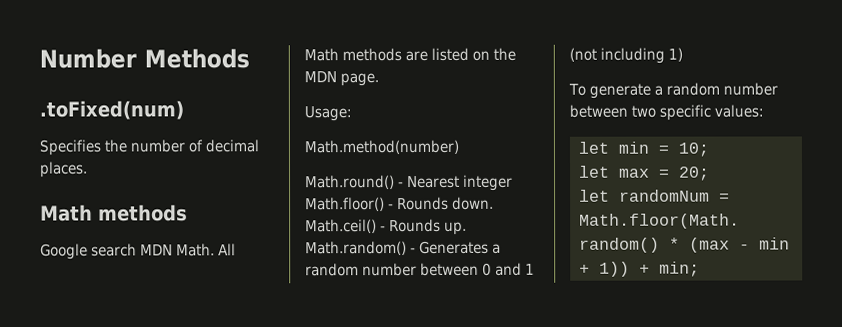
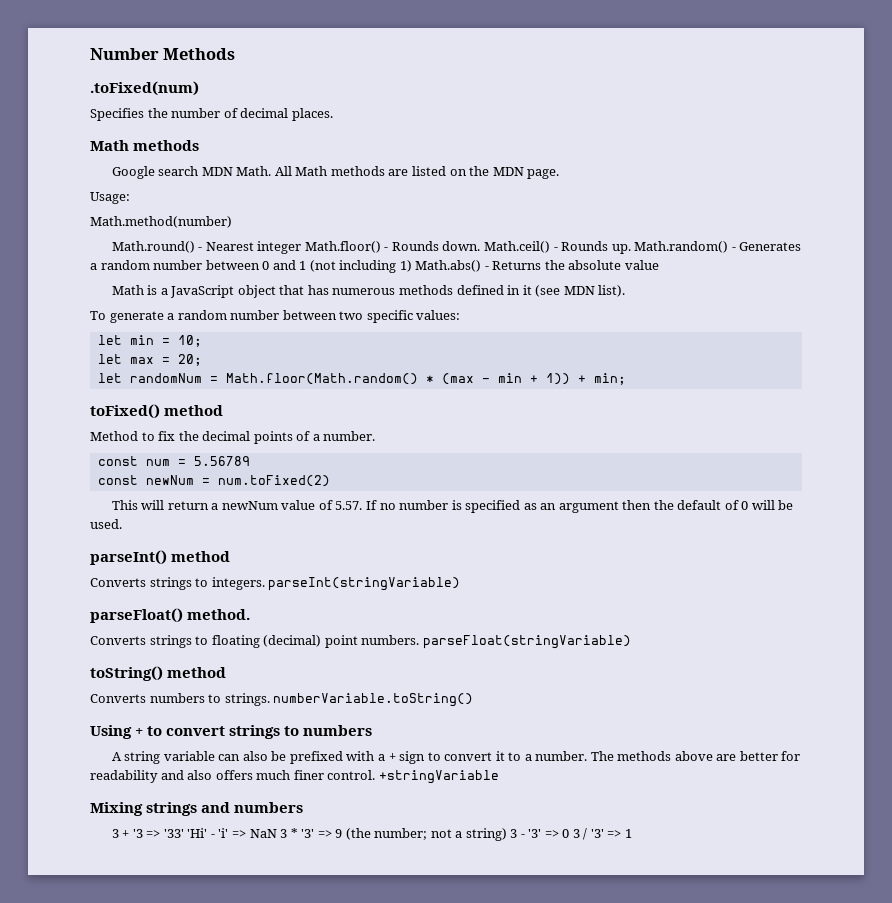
- Math.random() - Generates a random number between 0 and 1 (not including 1)
+ Math.random() - Generates a random number between 0 and 1 (not including 1) Math.abs() - Returns the absolute value
+ Math is a JavaScript object that has numerous methods defined in it (see MDN list).
+ toFixed() method
+ Method to fix the decimal points of a number.
+ const num = 5.56789
+ const newNum = num.toFixed(2)
+ This will return a newNum value of 5.57. If no number is specified as an argument then the default of 0 will be used.
+ parseInt() method
+ Converts strings to integers. parseInt(stringVariable)
+ parseFloat() method.
+ Converts strings to floating (decimal) point numbers. parseFloat(stringVariable)
+ toString() method
+ Converts numbers to strings. numberVariable.toString()
+ Using + to convert strings to numbers
+ A string variable can also be prefixed with a + sign to convert it to a number. The methods above are better for readability and also offers much finer control. +stringVariable
+ Mixing strings and numbers
+ 3 + '3 => '33' 'Hi' - 'i' => NaN 3 * '3' => 9 (the number; not a string) 3 - '3' => 0 3 / '3' => 1

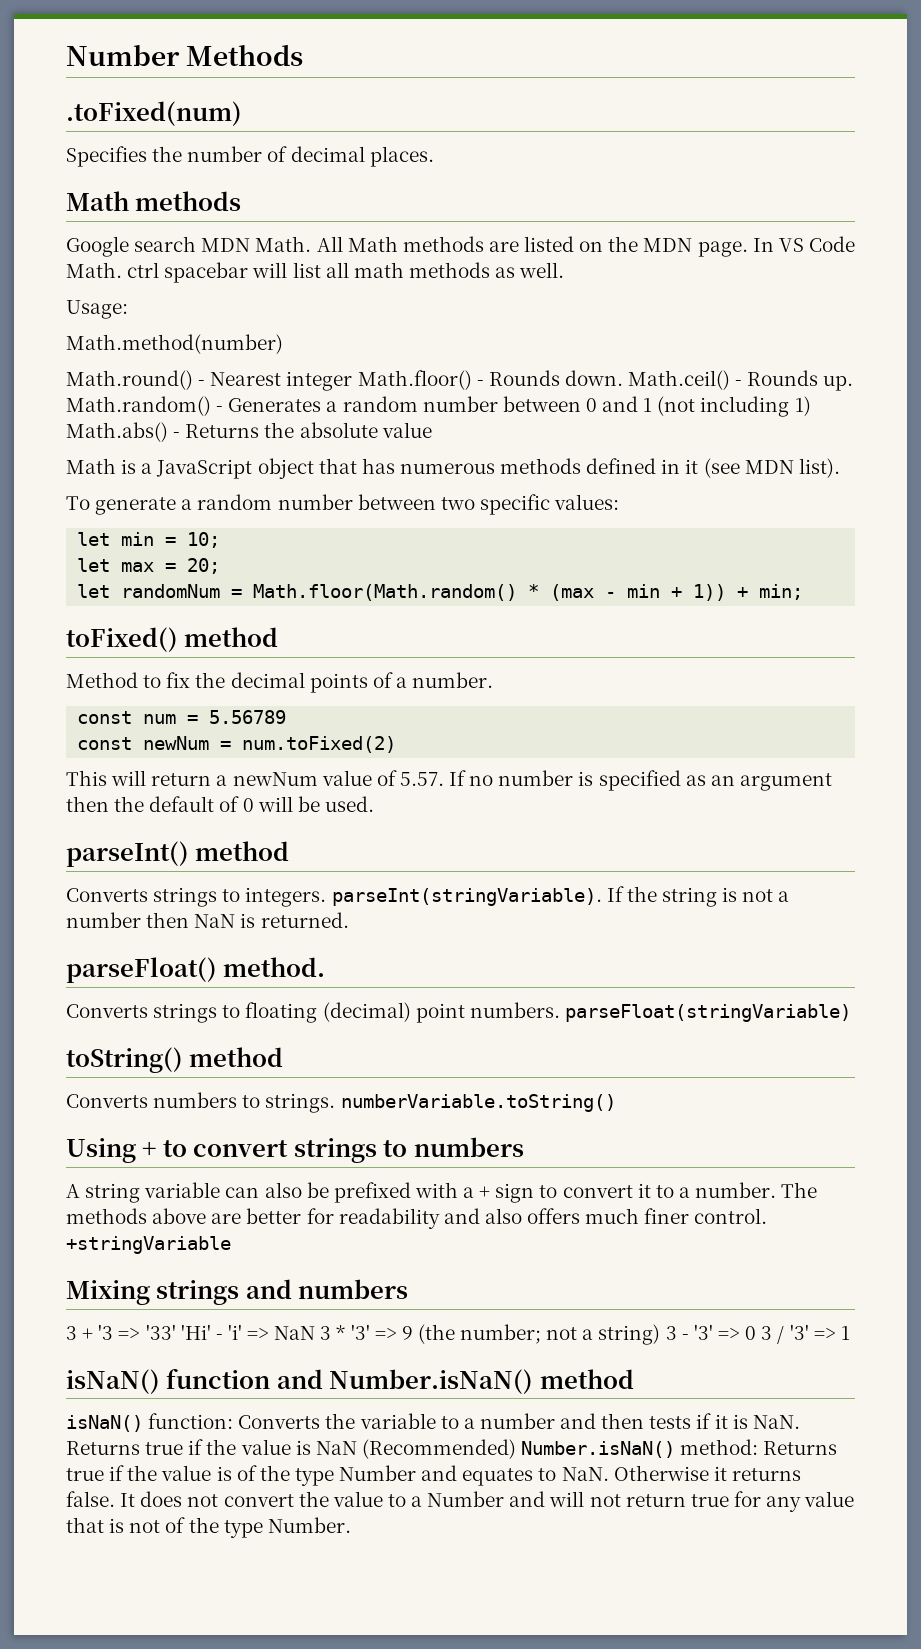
+ In VS Code Math. ctrl spacebar will list all math methods as well.
- Converts strings to integers. parseInt(stringVariable)
+ Converts strings to integers. parseInt(stringVariable). If the string is not a number then NaN is returned.
+ isNaN() function and Number.isNaN() method
+ isNaN() function: Converts the variable to a number and then tests if it is NaN. Returns true if the value is NaN (Recommended) Number.isNaN() method: Returns true if the value is of the type Number and equates to NaN. Otherwise it returns false. It does not convert the value to a Number and will not return true for any value that is not of the type Number.

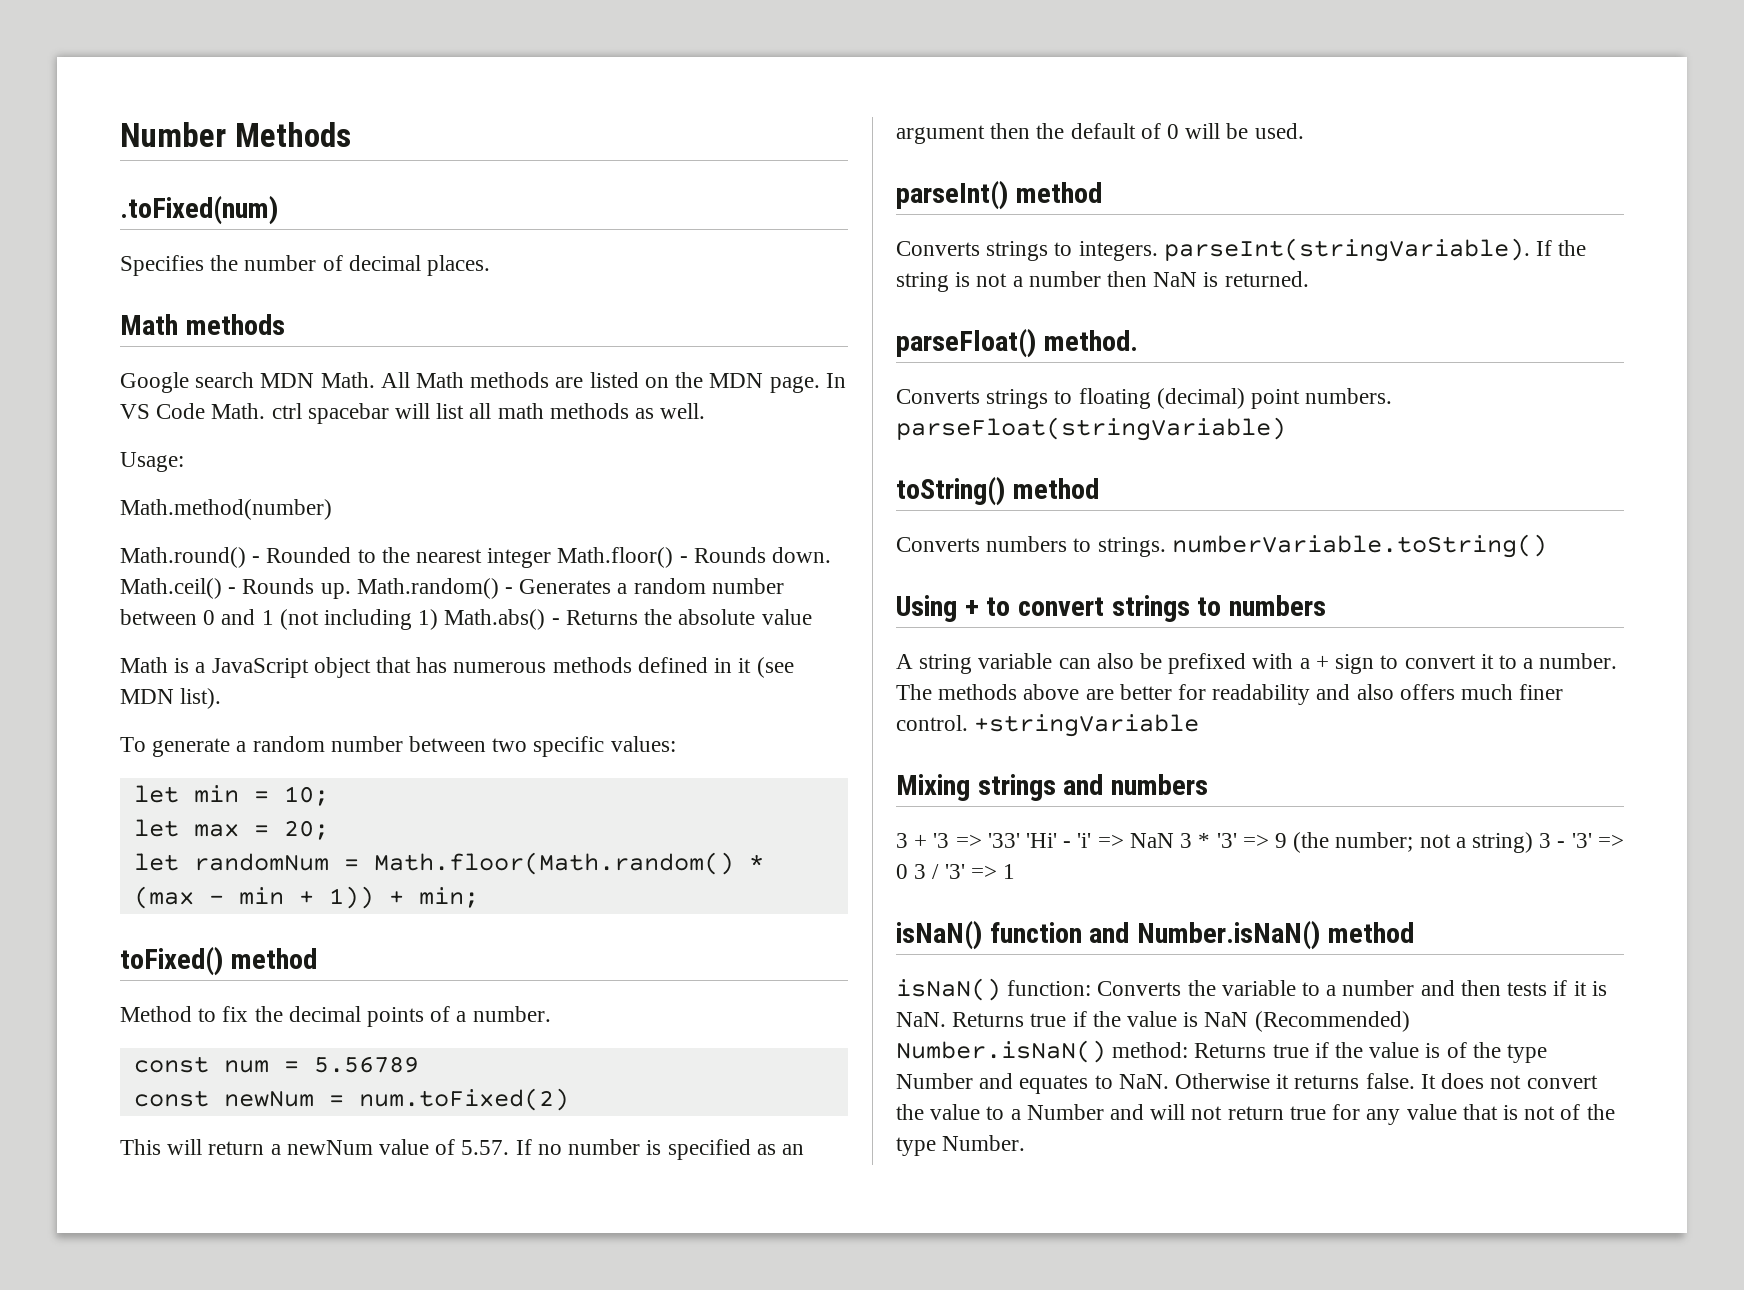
- Math.round() - Nearest integer Math.floor() - Rounds down.
+ Math.round() - Rounded to the nearest integer Math.floor() - Rounds down.

